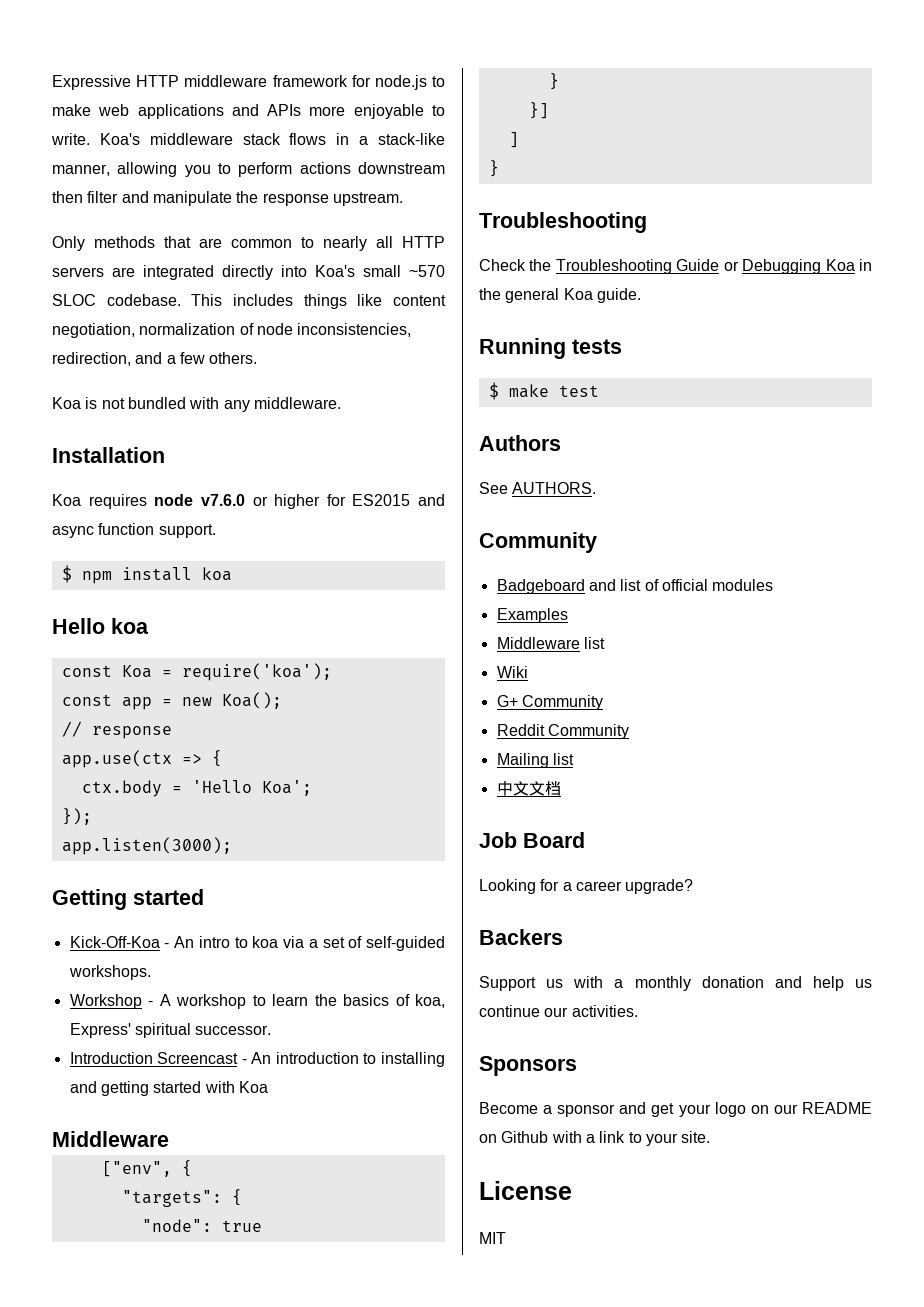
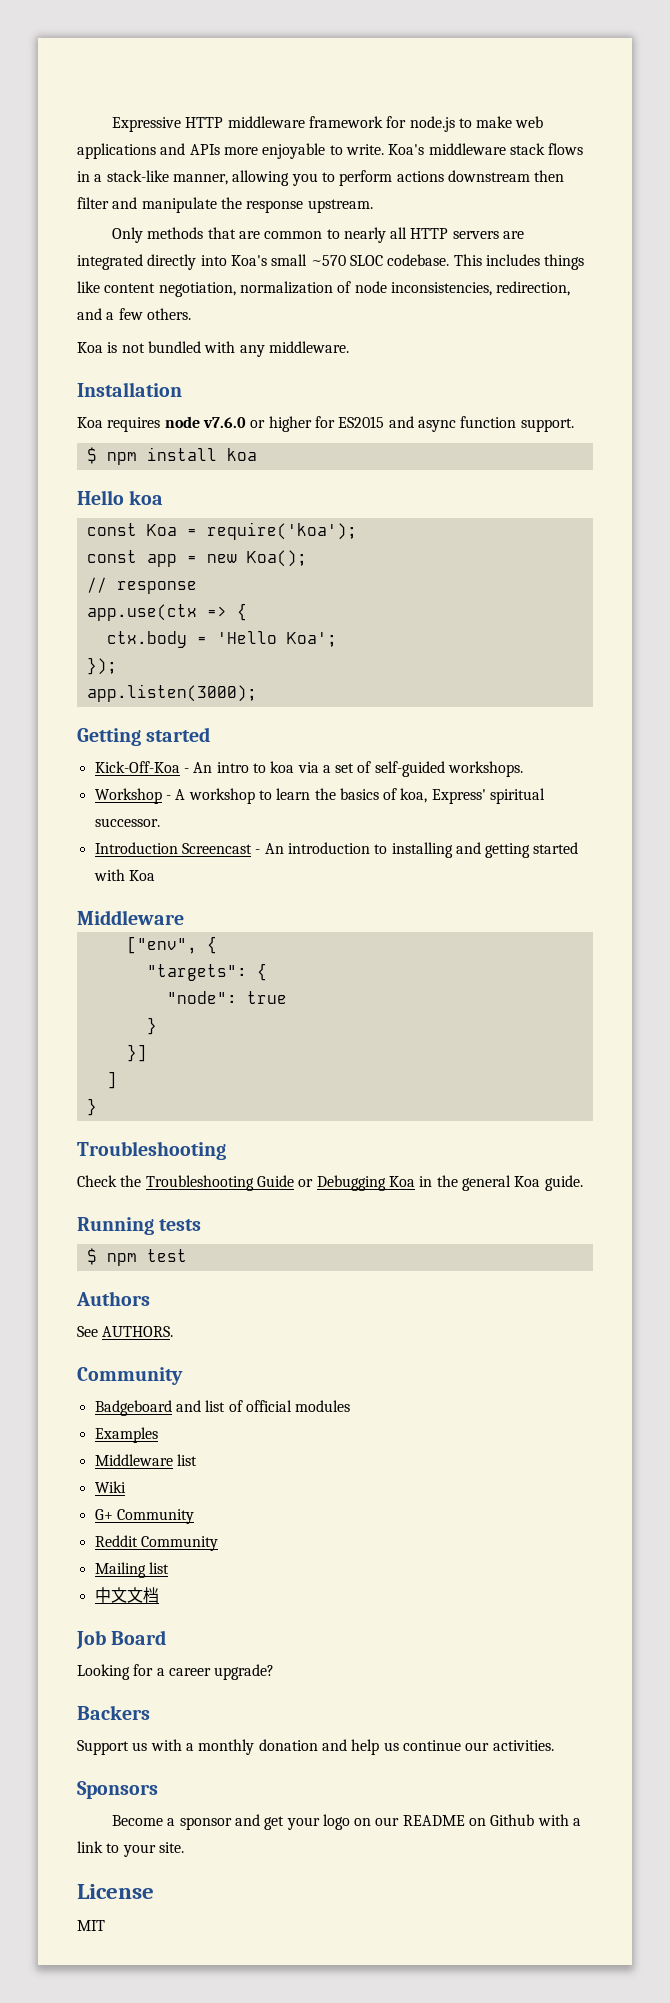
- $ make test
+ $ npm test

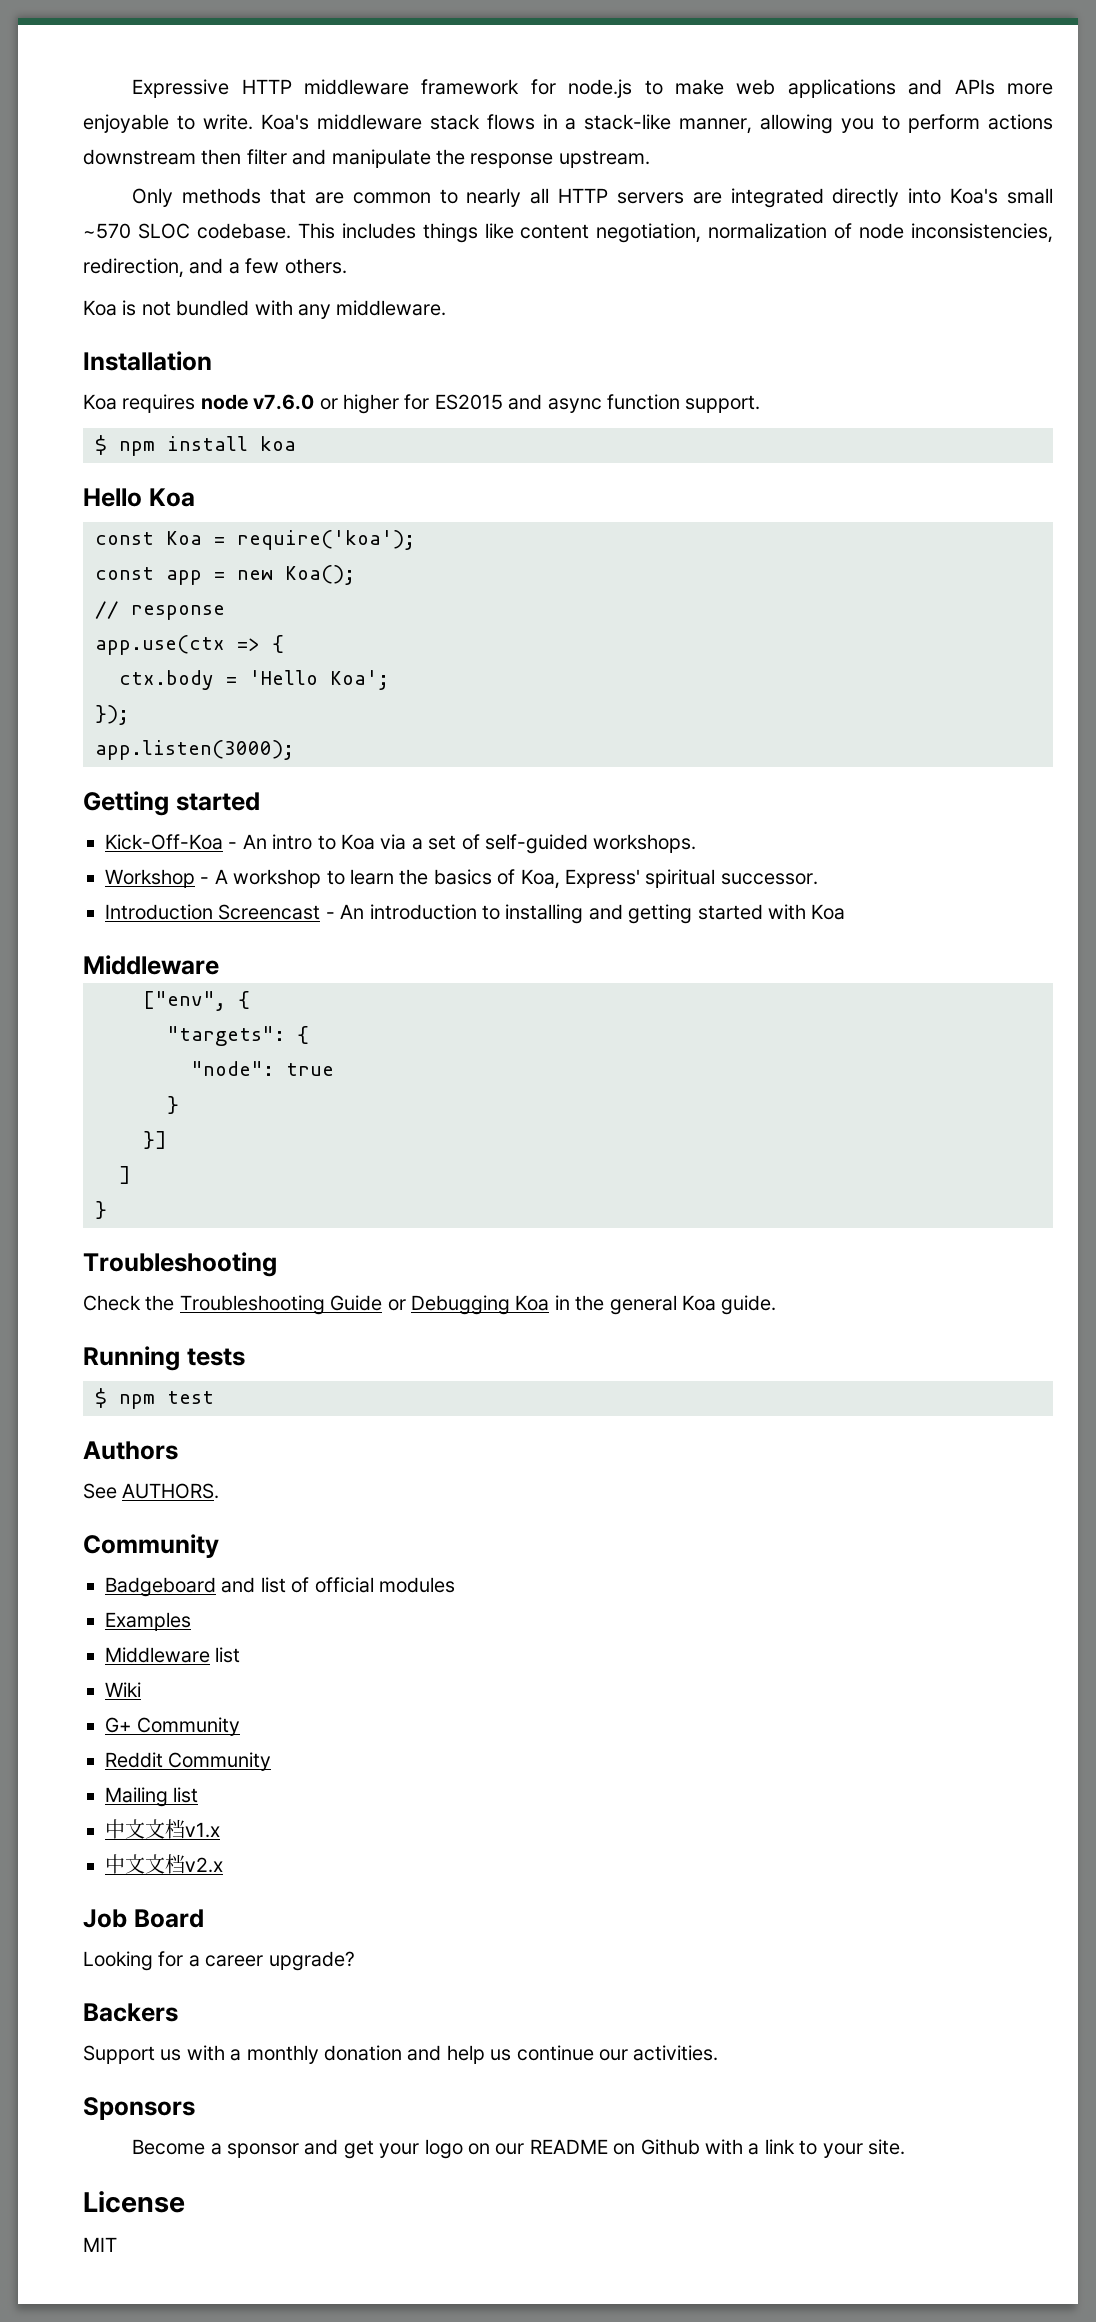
- Hello koa
+ Hello Koa
- Kick-Off-Koa - An intro to koa via a set of self-guided workshops.
+ Kick-Off-Koa - An intro to Koa via a set of self-guided workshops.
- Workshop - A workshop to learn the basics of koa, Express' spiritual successor.
+ Workshop - A workshop to learn the basics of Koa, Express' spiritual successor.
- 中文文档
+ 中文文档v1.x
+ 中文文档v2.x

